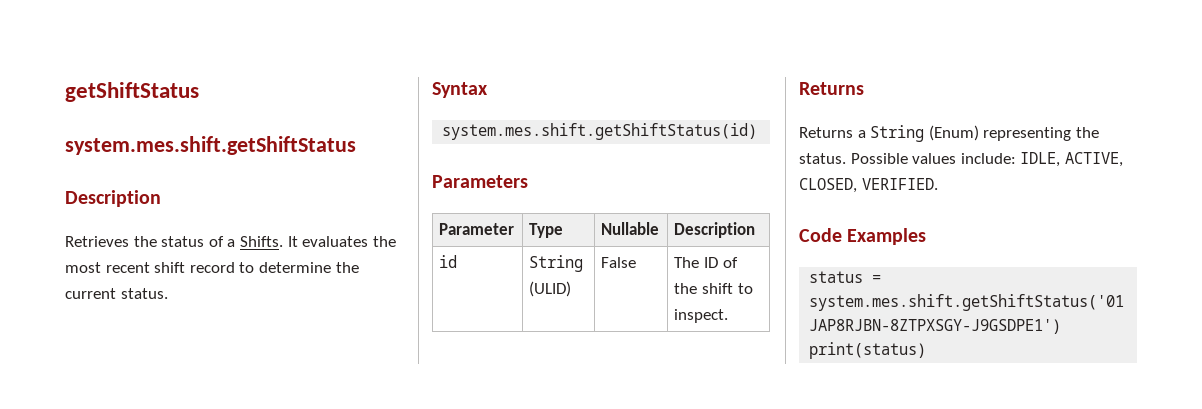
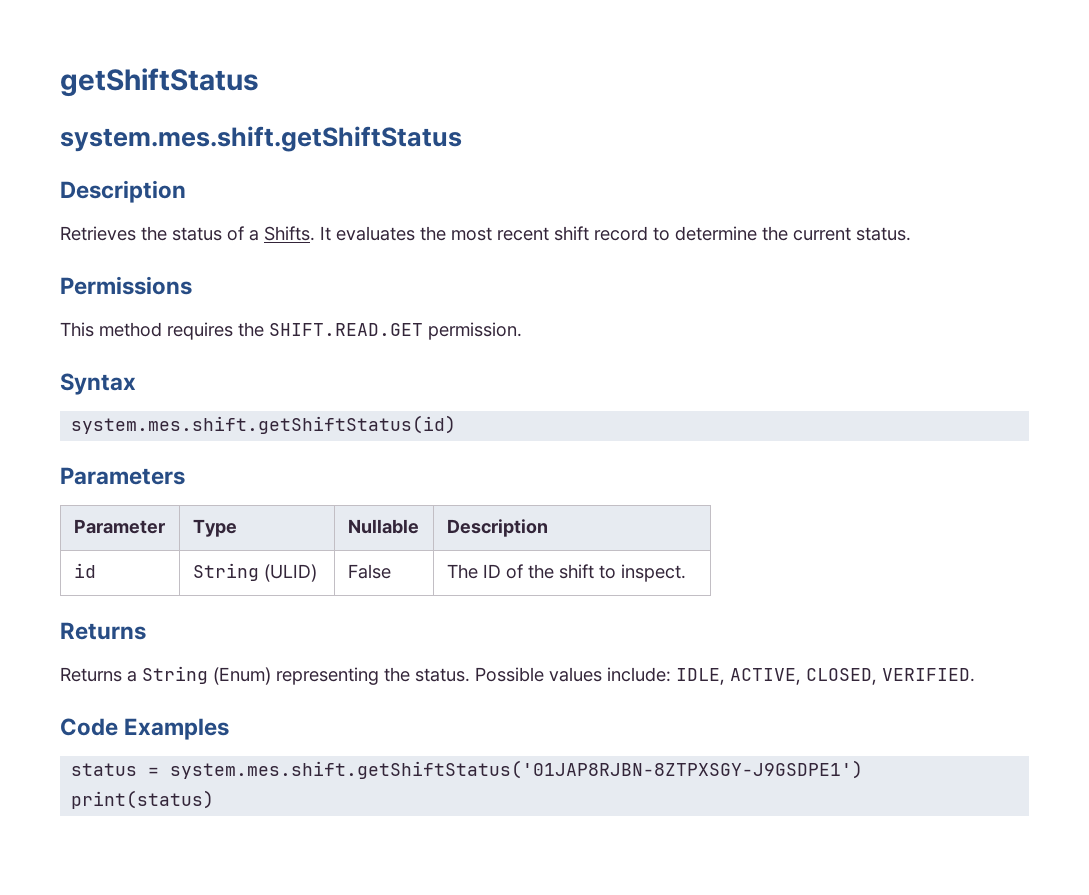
+ Permissions
+ This method requires the SHIFT.READ.GET permission.

